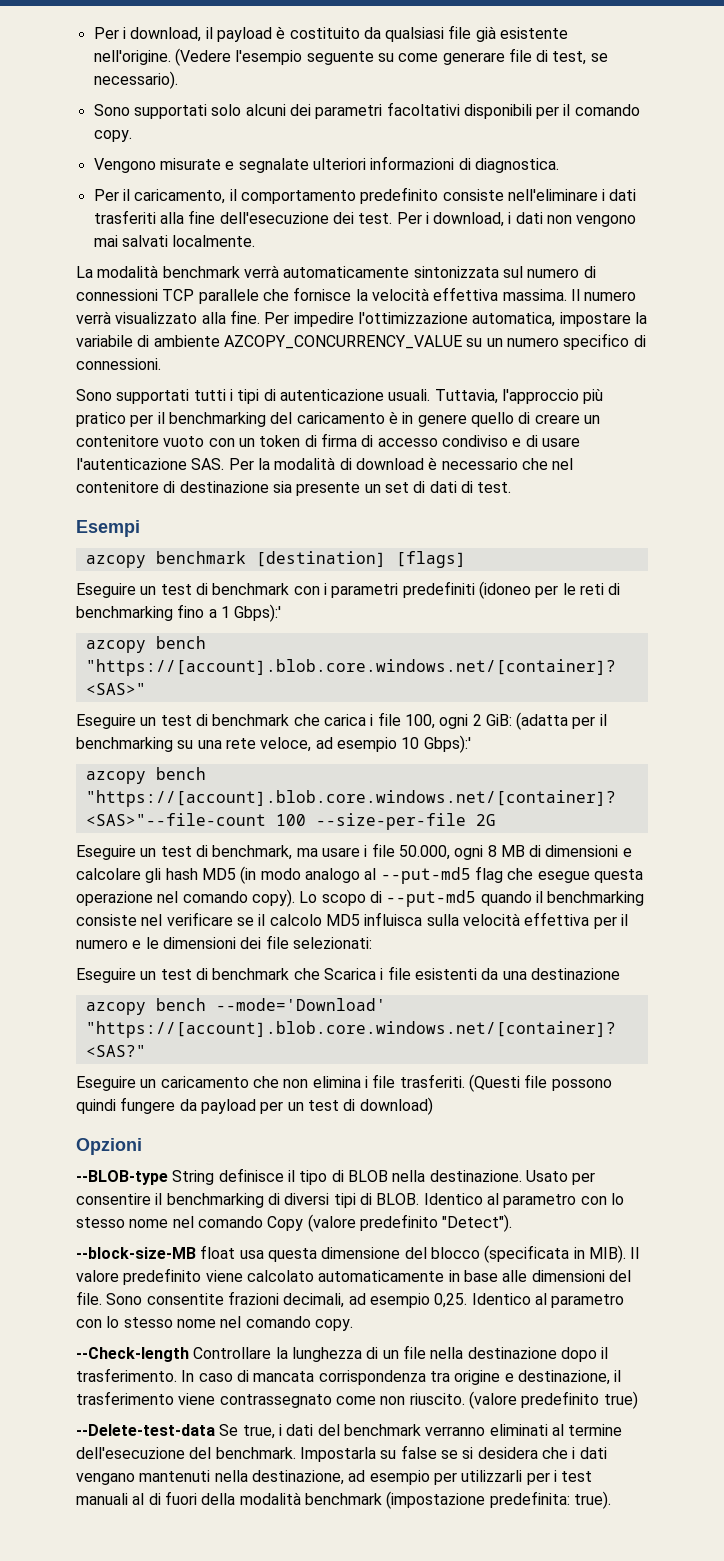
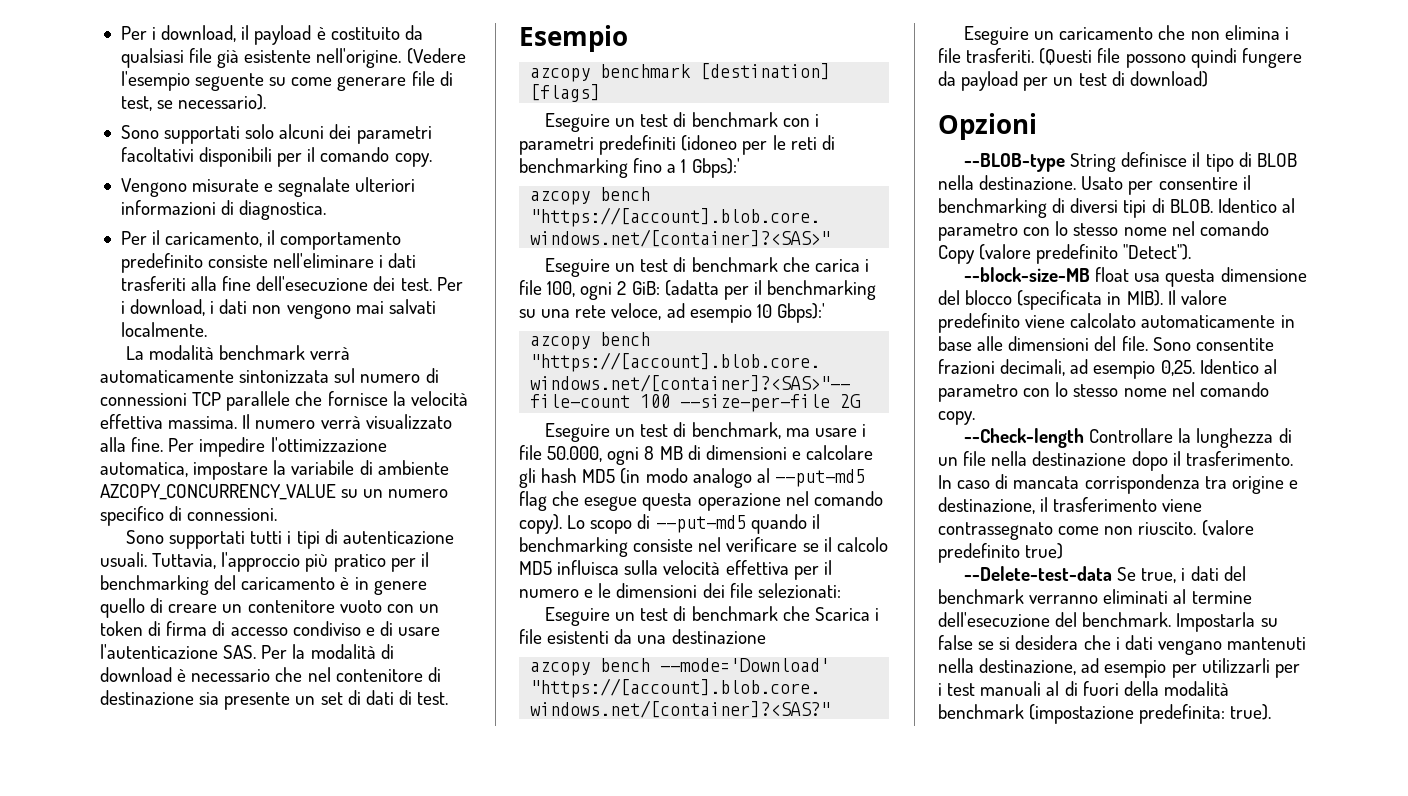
- Esempi
+ Esempio

